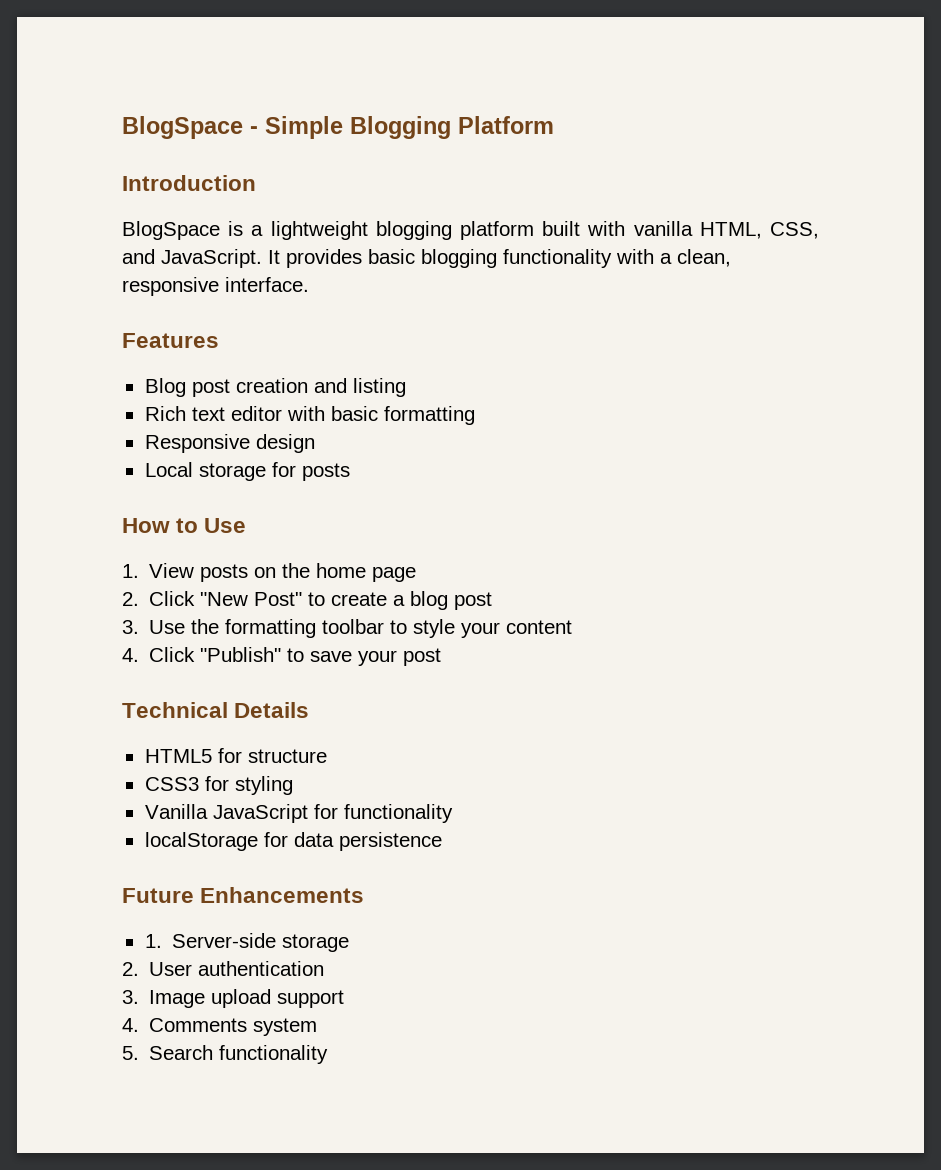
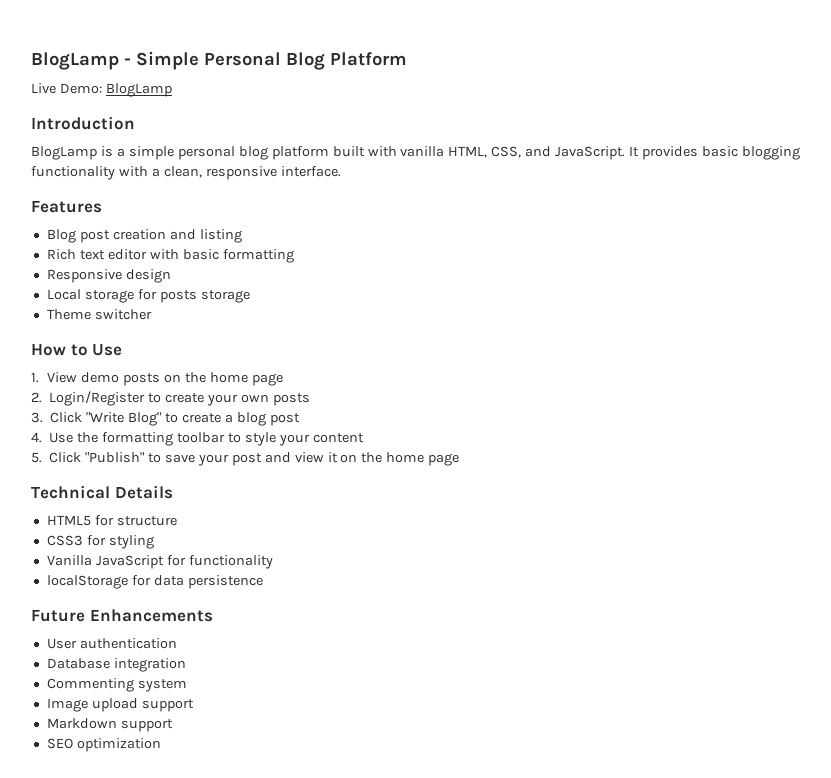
- BlogSpace - Simple Blogging Platform
+ BlogLamp - Simple Personal Blog Platform
+ Live Demo: BlogLamp
- BlogSpace is a lightweight blogging platform built with vanilla HTML, CSS, and JavaScript.
+ BlogLamp is a simple personal blog platform built with vanilla HTML, CSS, and JavaScript.
- Local storage for posts
+ Local storage for posts storage
+ Theme switcher
- 1. View posts on the home page
+ 1. View demo posts on the home page
- 2. Click "New Post" to create a blog post
+ 2. Login/Register to create your own posts
+ 3. Click "Write Blog" to create a blog post
- 3. Use the formatting toolbar to style your content
+ 4. Use the formatting toolbar to style your content
- 4. Click "Publish" to save your post
+ 5. Click "Publish" to save your post and view it on the home page
- 1. Server-side storage
- 2. User authentication
- 3. Image upload support
- 4. Comments system
- 5. Search functionality
+ User authentication
+ Database integration
+ Commenting system
+ Image upload support
+ Markdown support
+ SEO optimization

